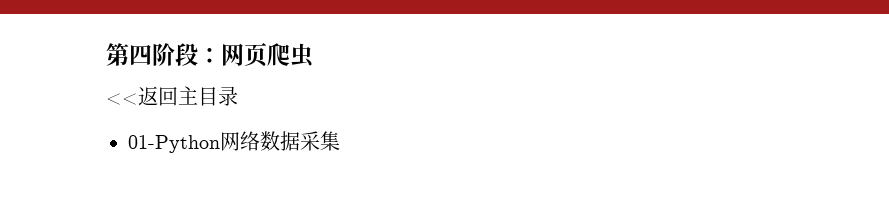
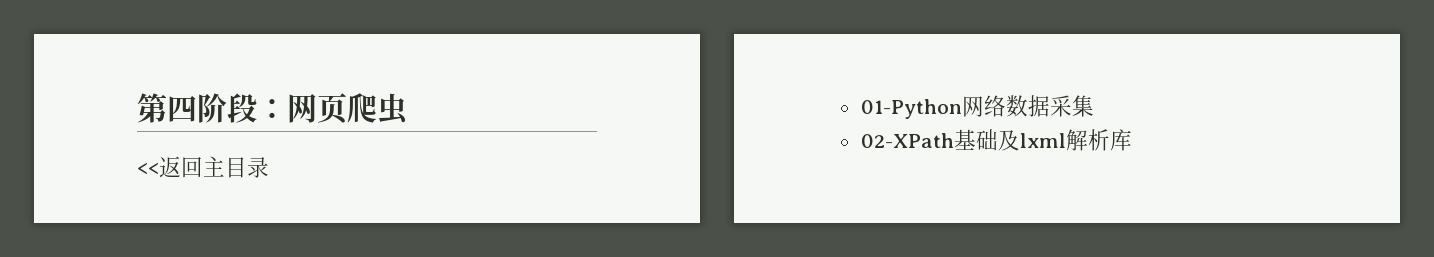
+ 02-XPath基础及lxml解析库

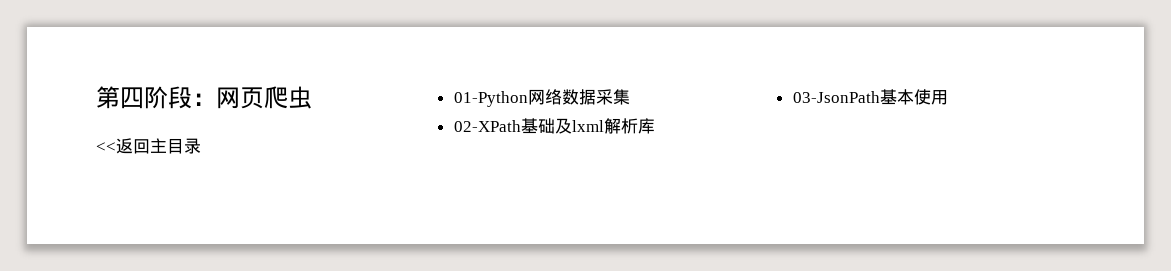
+ 03-JsonPath基本使用

